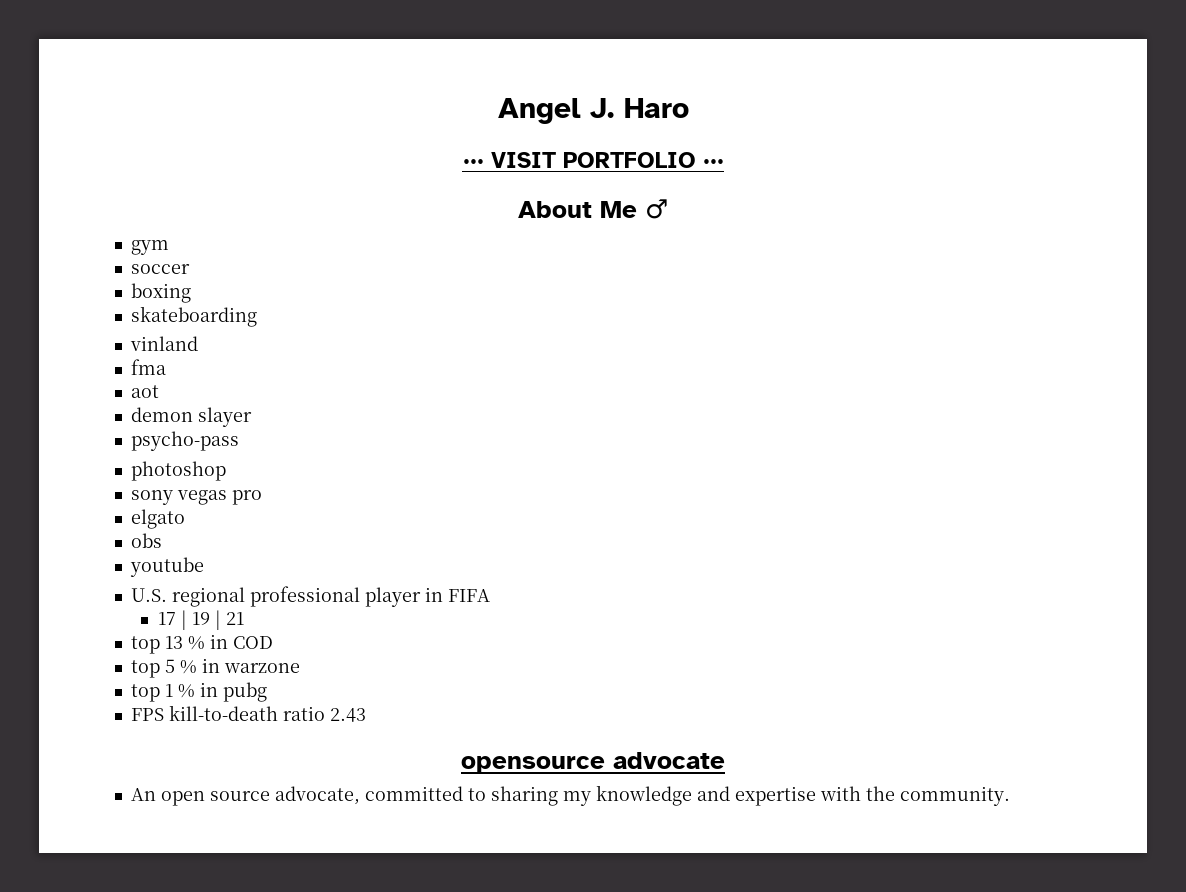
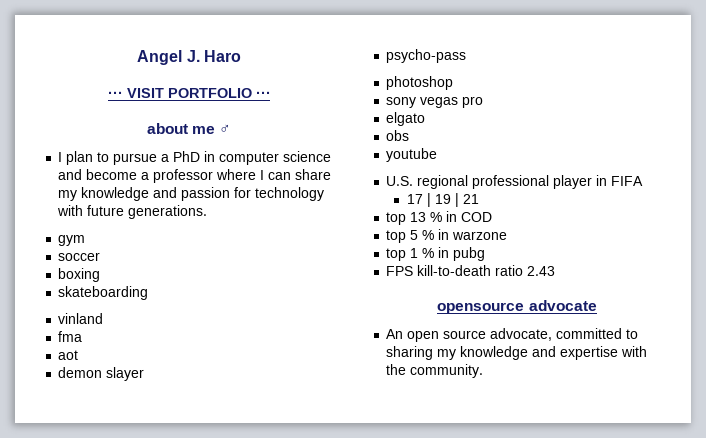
- About Me ♂
+ about me ♂
+ I plan to pursue a PhD in computer science and become a professor where I can share my knowledge and passion for technology with future generations.

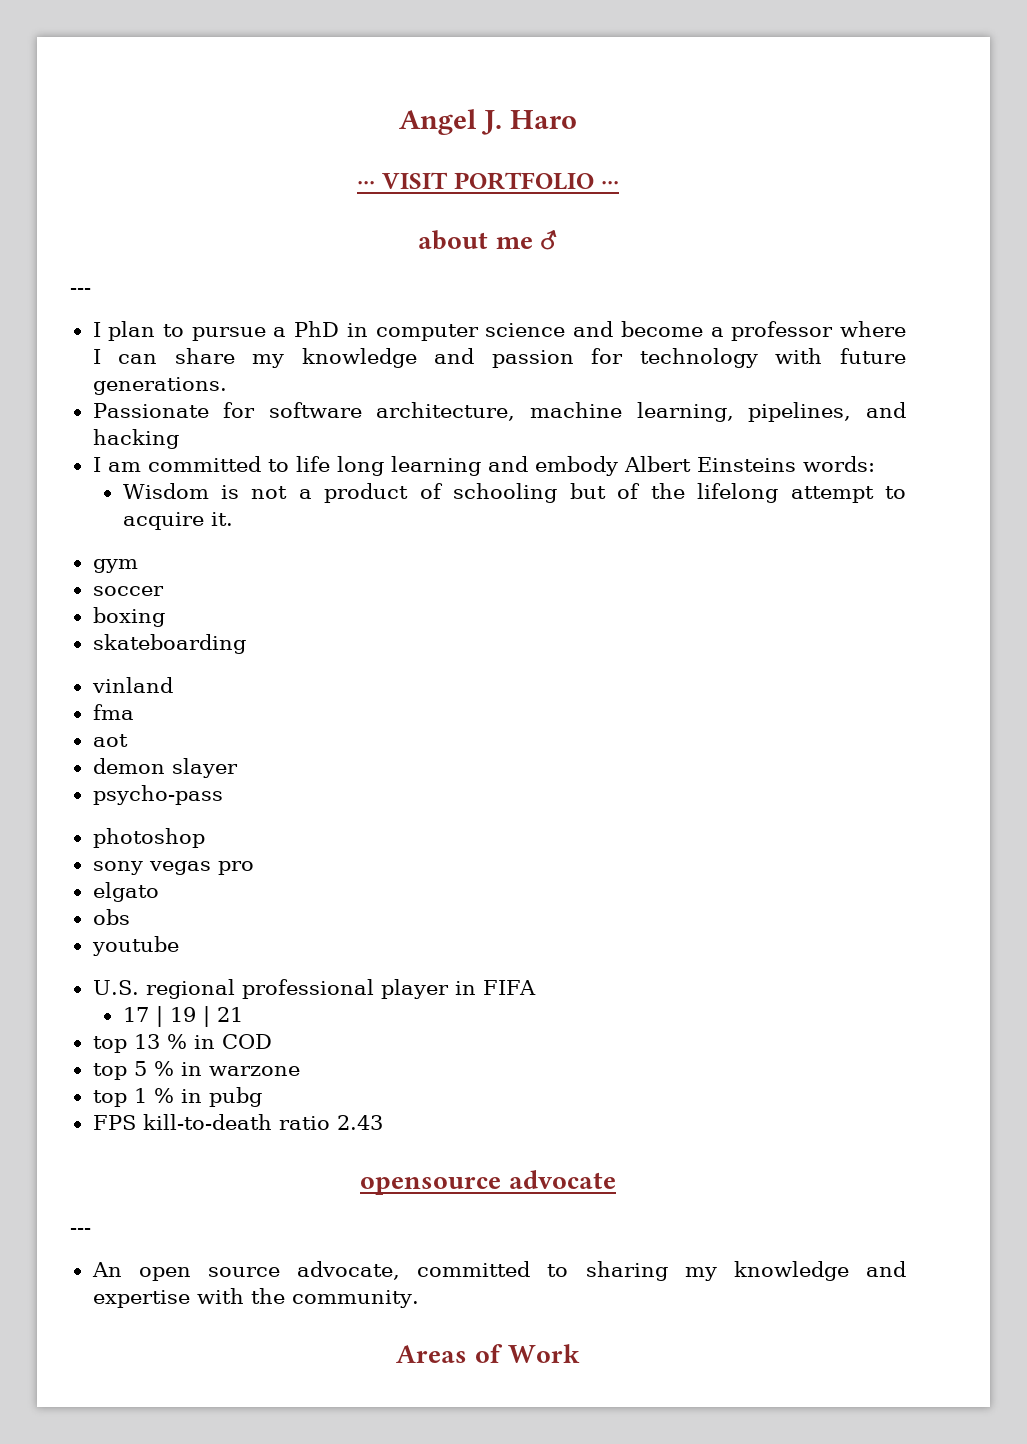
  about me ♂
+ ---
+ Passionate for software architecture, machine learning, pipelines, and hacking
+ I am committed to life long learning and embody Albert Einsteins words:
+ Wisdom is not a product of schooling but of the lifelong attempt to acquire it.
  opensource advocate
+ ---
+ Areas of Work

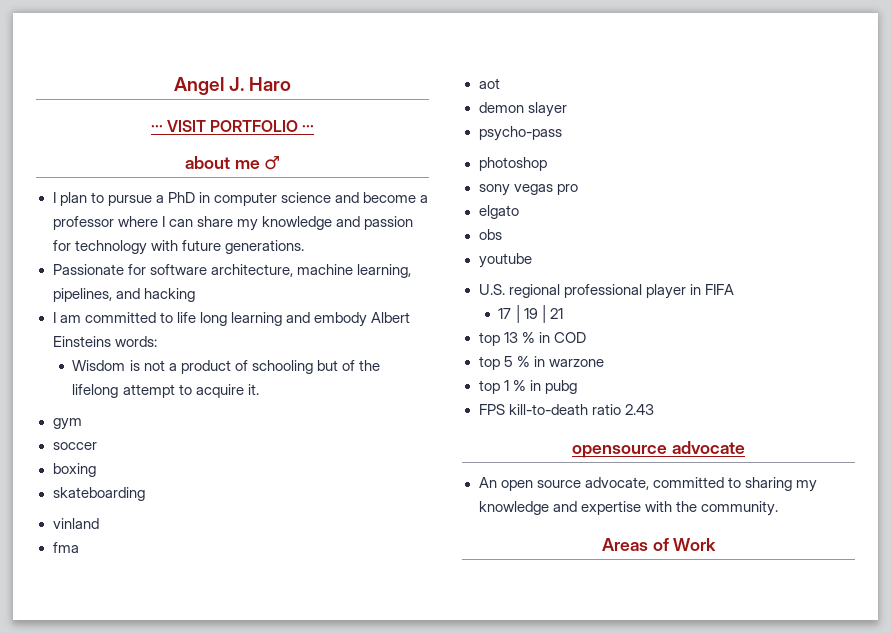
  about me ♂
- ---
  opensource advocate
- ---

